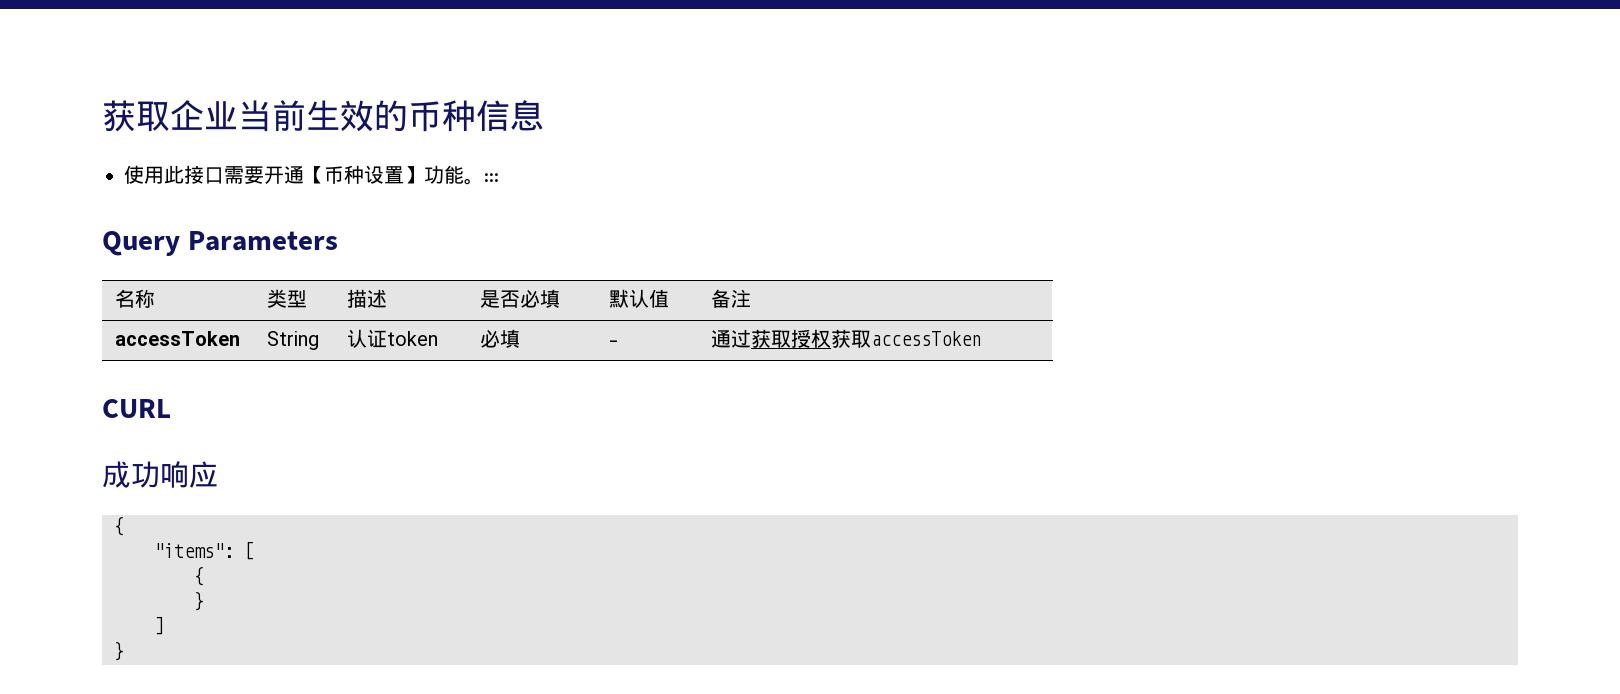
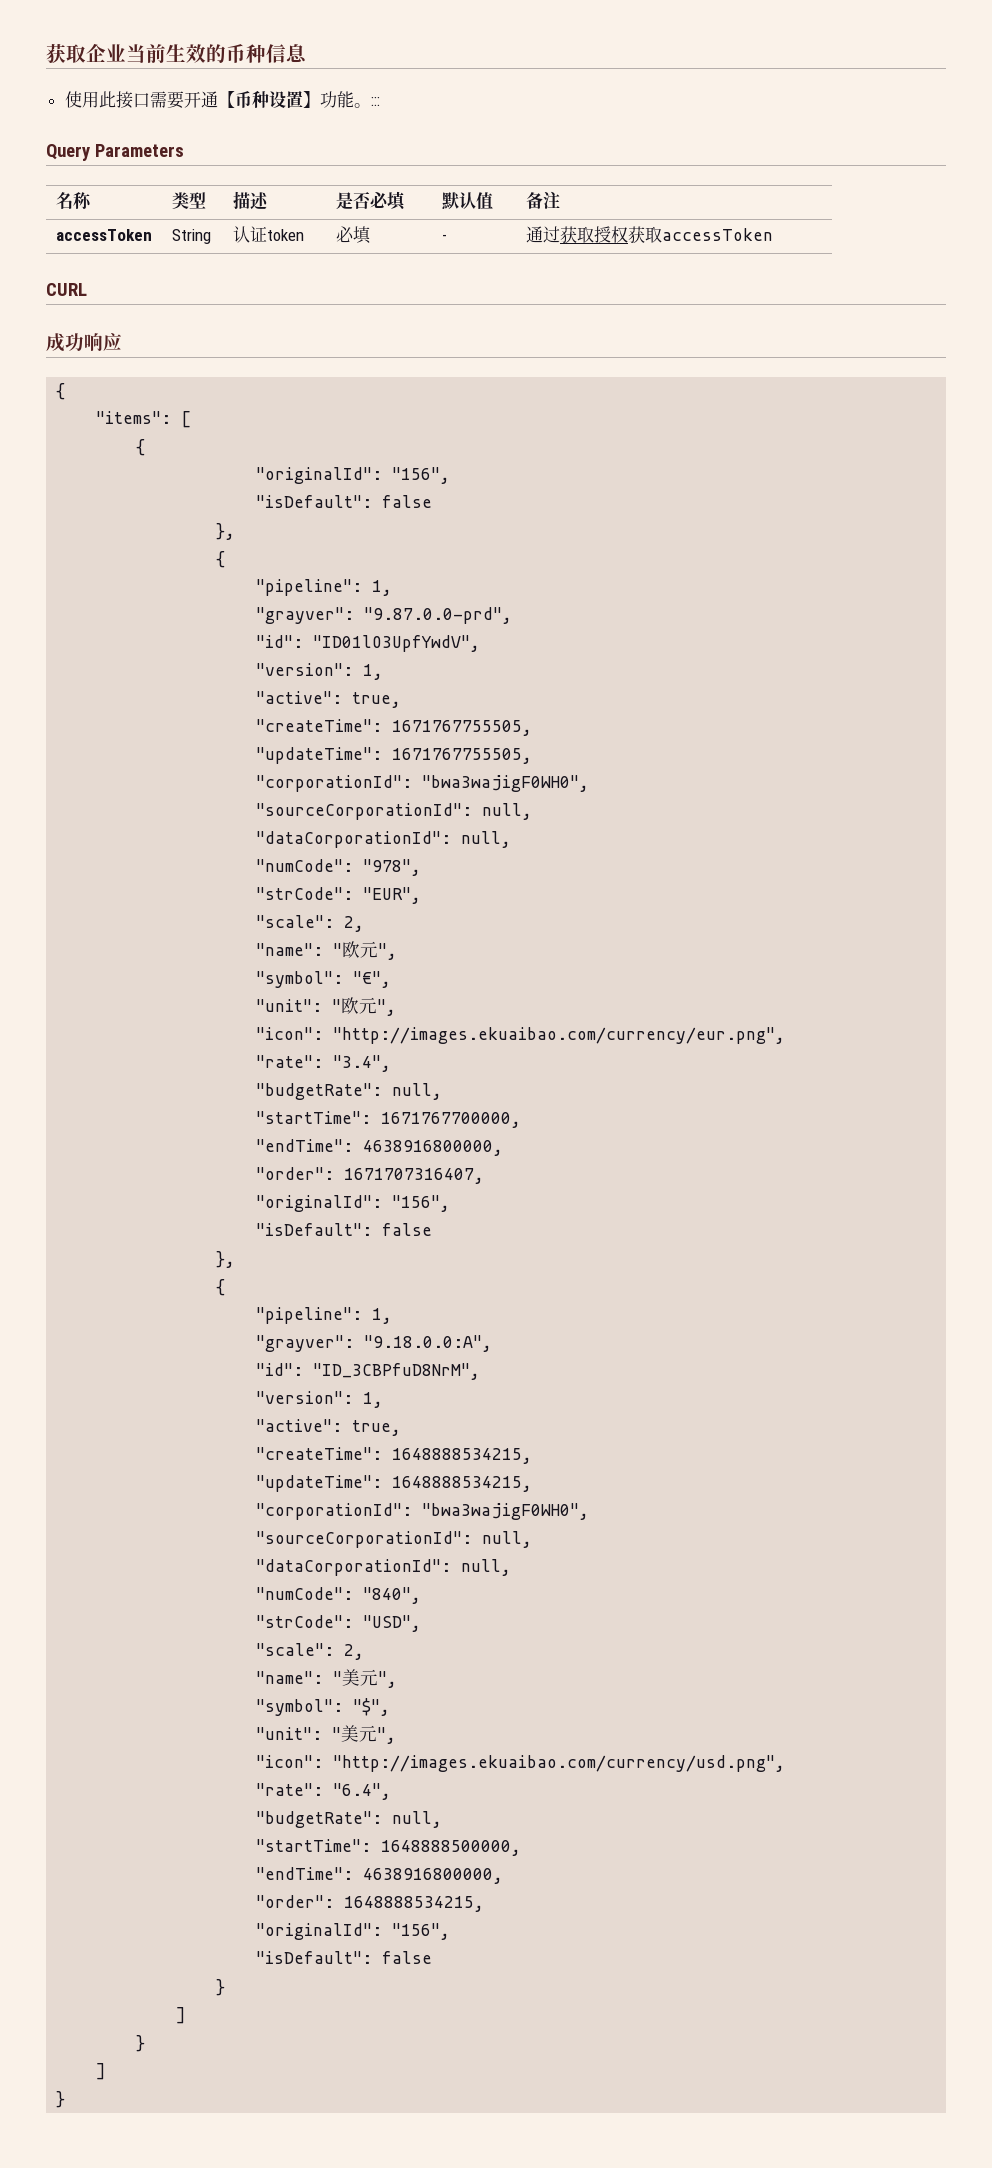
  "items": [
  {
+ "originalId": "156",
+ "isDefault": false
+ },
+ {
+ "pipeline": 1,
+ "grayver": "9.87.0.0-prd",
+ "id": "ID01lO3UpfYwdV",
+ "version": 1,
+ "active": true,
+ "createTime": 1671767755505,
+ "updateTime": 1671767755505,
+ "corporationId": "bwa3wajigF0WH0",
+ "sourceCorporationId": null,
+ "dataCorporationId": null,
+ "numCode": "978",
+ "strCode": "EUR",
+ "scale": 2,
+ "name": "欧元",
+ "symbol": "€",
+ "unit": "欧元",
+ "icon": "http://images.ekuaibao.com/currency/eur.png",
+ "rate": "3.4",
+ "budgetRate": null,
+ "startTime": 1671767700000,
+ "endTime": 4638916800000,
+ "order": 1671707316407,
+ "originalId": "156",
+ "isDefault": false
+ },
+ {
+ "pipeline": 1,
+ "grayver": "9.18.0.0:A",
+ "id": "ID_3CBPfuD8NrM",
+ "version": 1,
+ "active": true,
+ "createTime": 1648888534215,
+ "updateTime": 1648888534215,
+ "corporationId": "bwa3wajigF0WH0",
+ "sourceCorporationId": null,
+ "dataCorporationId": null,
+ "numCode": "840",
+ "strCode": "USD",
+ "scale": 2,
+ "name": "美元",
+ "symbol": "$",
+ "unit": "美元",
+ "icon": "http://images.ekuaibao.com/currency/usd.png",
+ "rate": "6.4",
+ "budgetRate": null,
+ "startTime": 1648888500000,
+ "endTime": 4638916800000,
+ "order": 1648888534215,
+ "originalId": "156",
+ "isDefault": false
+ }
+ ]

